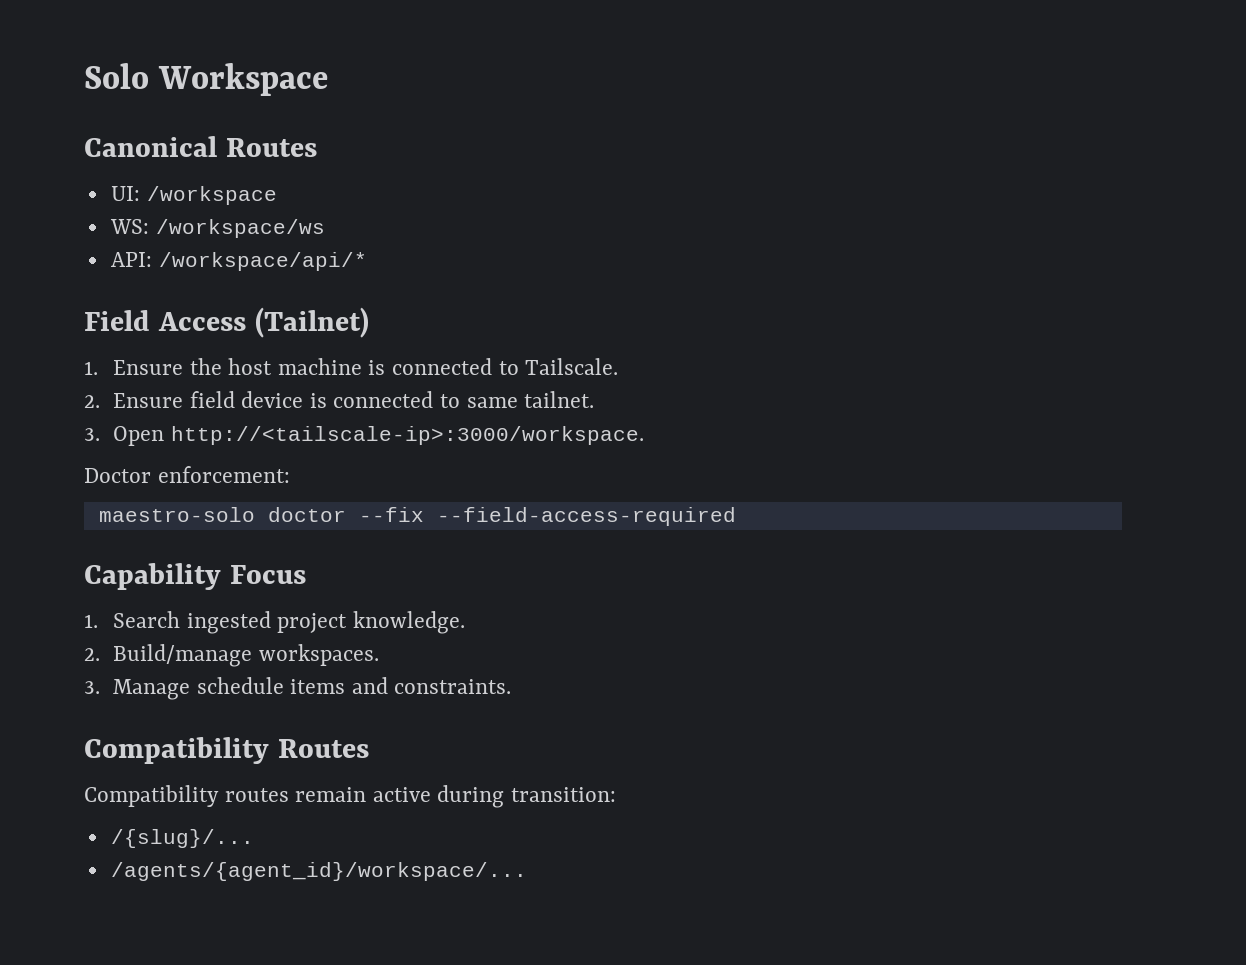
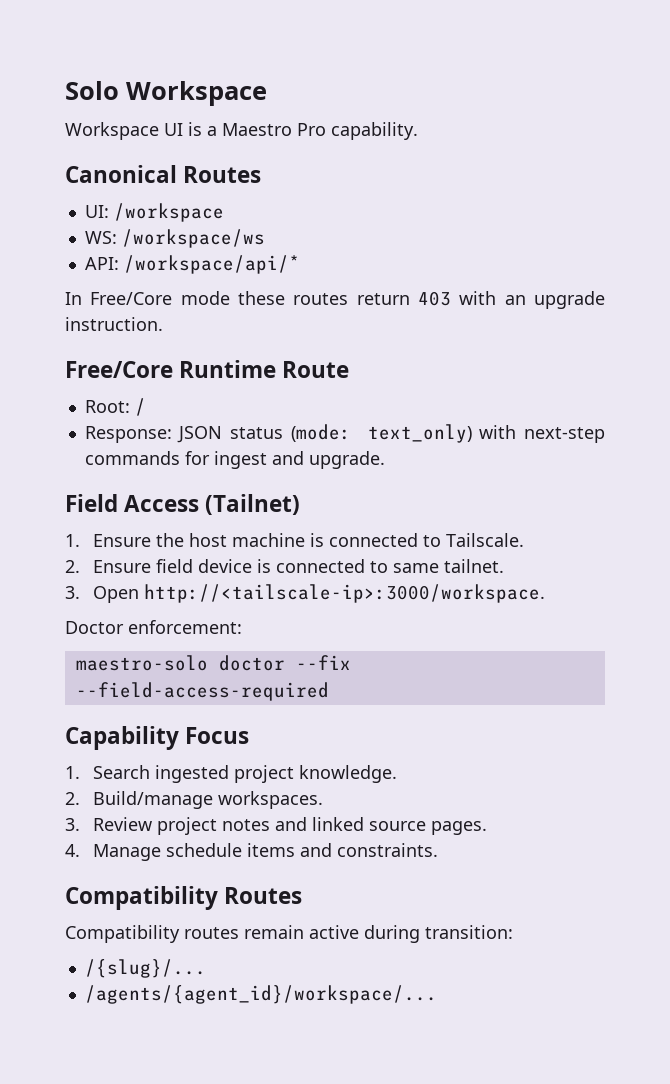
+ Workspace UI is a Maestro Pro capability.
+ In Free/Core mode these routes return 403 with an upgrade instruction.
+ Free/Core Runtime Route
+ Root: /
+ Response: JSON status (mode: text_only) with next-step commands for ingest and upgrade.
- 3. Manage schedule items and constraints.
+ 3. Review project notes and linked source pages.
+ 4. Manage schedule items and constraints.

